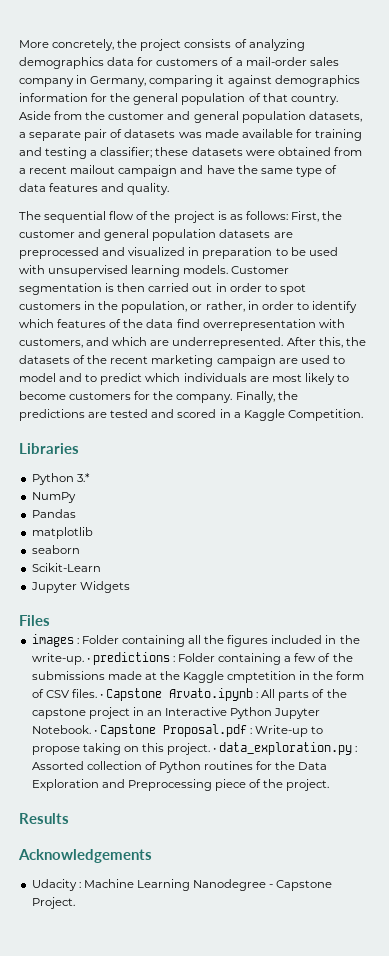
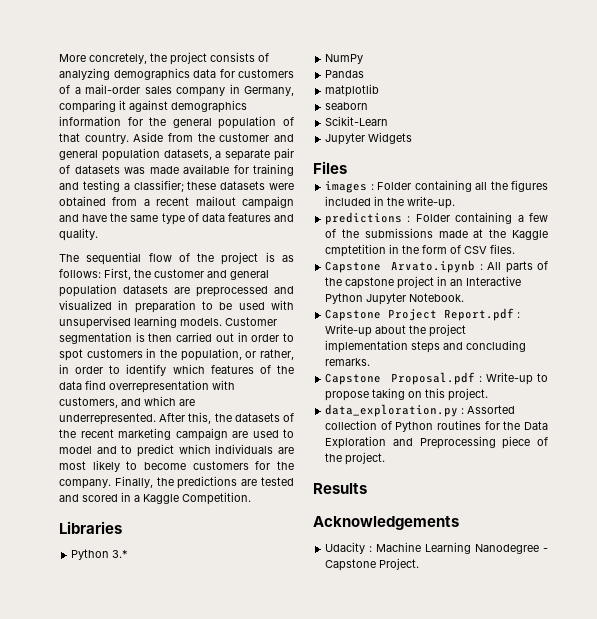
- Folder containing all the figures included in the write-up. • predictions :
+ Folder containing all the figures included in the write-up.
+ predictions :
- Folder containing a few of the submissions made at the Kaggle cmptetition in the form of CSV files. • Capstone Arvato.ipynb :
+ Folder containing a few of the submissions made at the Kaggle cmptetition in the form of CSV files.
+ Capstone Arvato.ipynb :
- All parts of the capstone project in an Interactive Python Jupyter Notebook. • Capstone Proposal.pdf :
+ All parts of the capstone project in an Interactive Python Jupyter Notebook.
+ Capstone Project Report.pdf : Write-up about the project implementation steps and concluding remarks.
+ Capstone Proposal.pdf :
- Write-up to propose taking on this project. • data_exploration.py :
+ Write-up to propose taking on this project.
+ data_exploration.py :

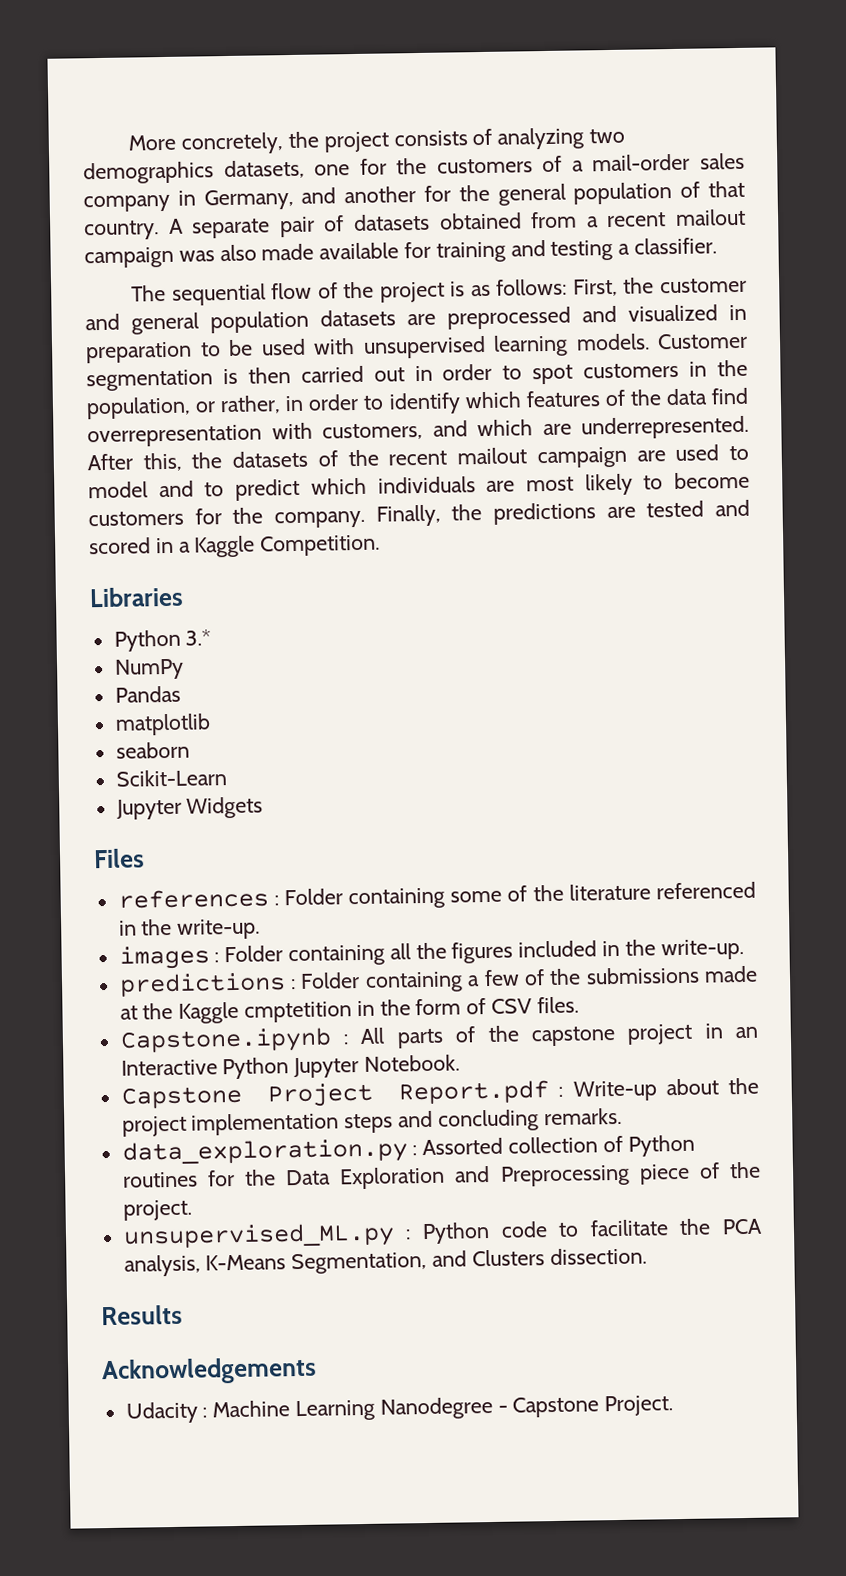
- More concretely, the project consists of analyzing demographics data for customers of a mail-order sales company in Germany, comparing it against demographics information for the general population of that country.
+ More concretely, the project consists of analyzing two demographics datasets, one for the customers of a mail-order sales company in Germany, and another for the general population of that country.
- Aside from the customer and general population datasets, a separate pair of datasets was made available for training and testing a classifier; these datasets were obtained from a recent mailout campaign and have the same type of data features and quality.
+ A separate pair of datasets obtained from a recent mailout campaign was also made available for training and testing a classifier.
- After this, the datasets of the recent marketing campaign are used to model and to predict which individuals are most likely to become customers for the company.
+ After this, the datasets of the recent mailout campaign are used to model and to predict which individuals are most likely to become customers for the company.
+ references : Folder containing some of the literature referenced in the write-up.
- Capstone Arvato.ipynb : All parts of the capstone project in an Interactive Python Jupyter Notebook.
+ Capstone.ipynb : All parts of the capstone project in an Interactive Python Jupyter Notebook.
- Capstone Proposal.pdf : Write-up to propose taking on this project.
+ unsupervised_ML.py : Python code to facilitate the PCA analysis, K-Means Segmentation, and Clusters dissection.

